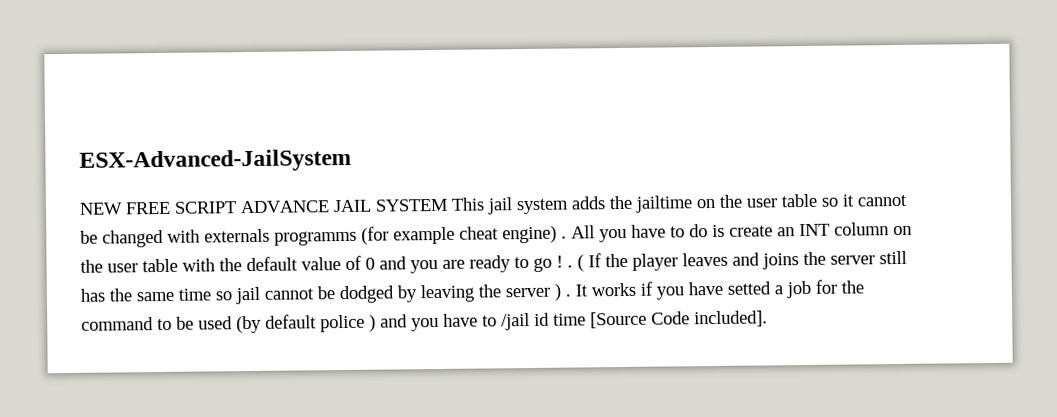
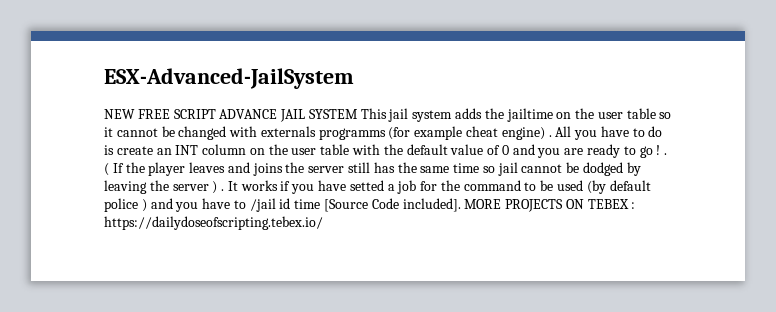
+ MORE PROJECTS ON TEBEX : https://dailydoseofscripting.tebex.io/

